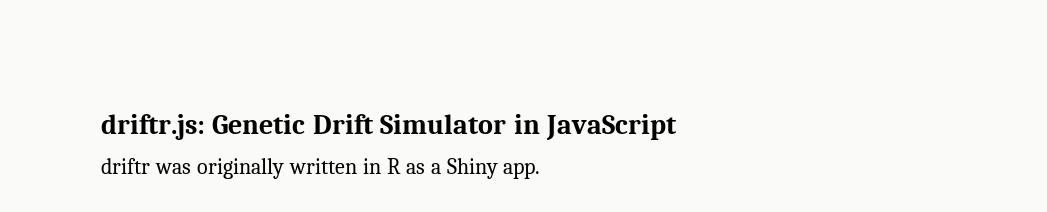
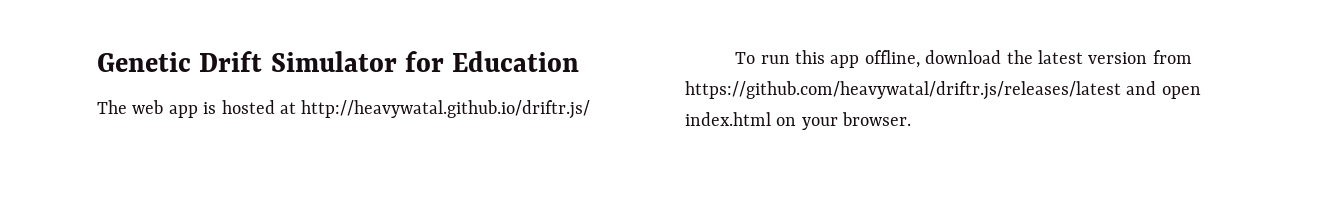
- driftr.js: Genetic Drift Simulator in JavaScript
- driftr was originally written in R as a Shiny app.
+ Genetic Drift Simulator for Education
+ The web app is hosted at http://heavywatal.github.io/driftr.js/
+ To run this app offline, download the latest version from https://github.com/heavywatal/driftr.js/releases/latest and open index.html on your browser.

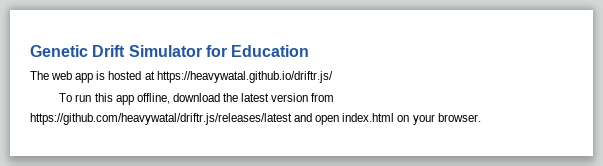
- The web app is hosted at http://heavywatal.github.io/driftr.js/
+ The web app is hosted at https://heavywatal.github.io/driftr.js/

